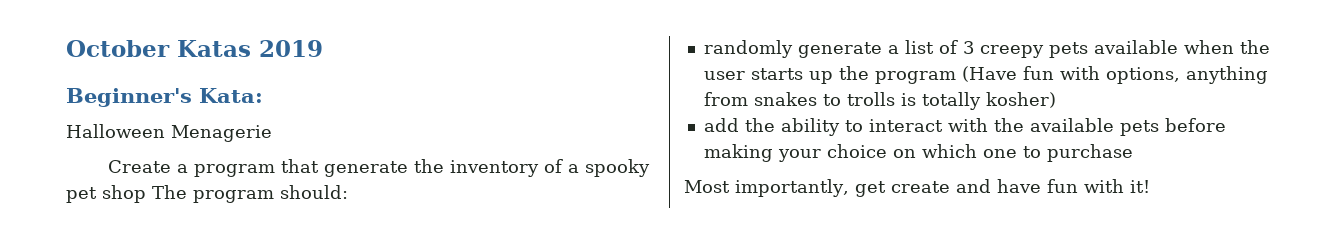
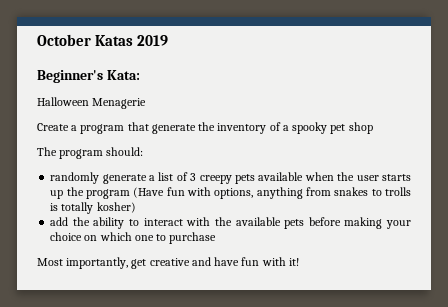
- Create a program that generate the inventory of a spooky pet shop The program should:
+ Create a program that generate the inventory of a spooky pet shop
+ The program should:
- Most importantly, get create and have fun with it!
+ Most importantly, get creative and have fun with it!

